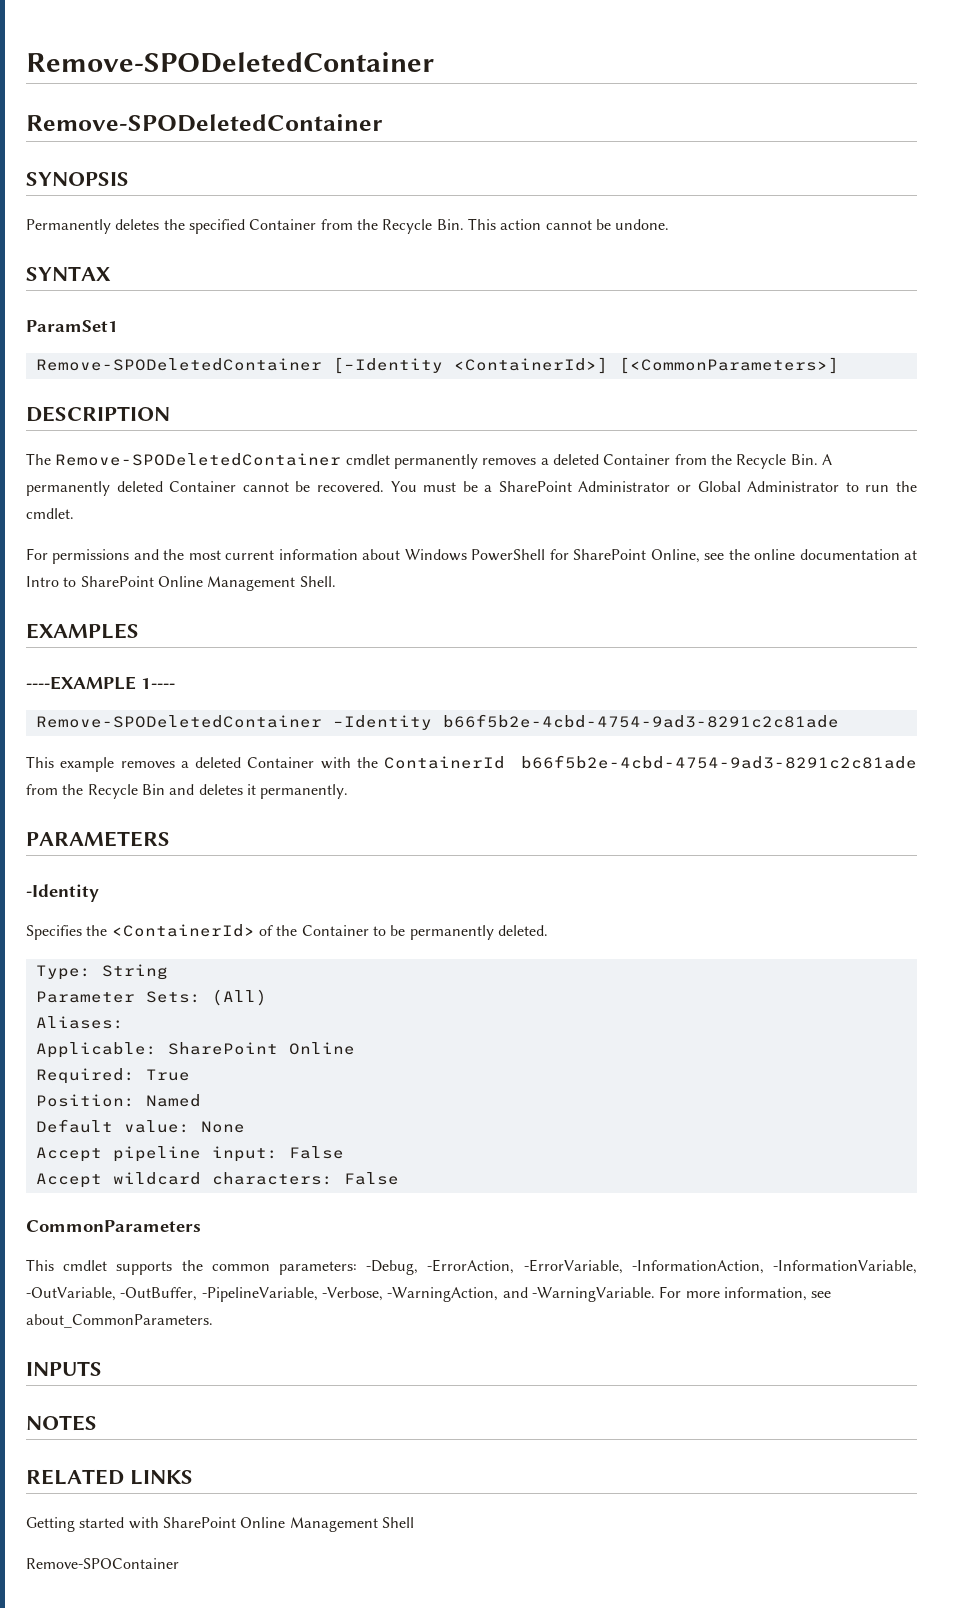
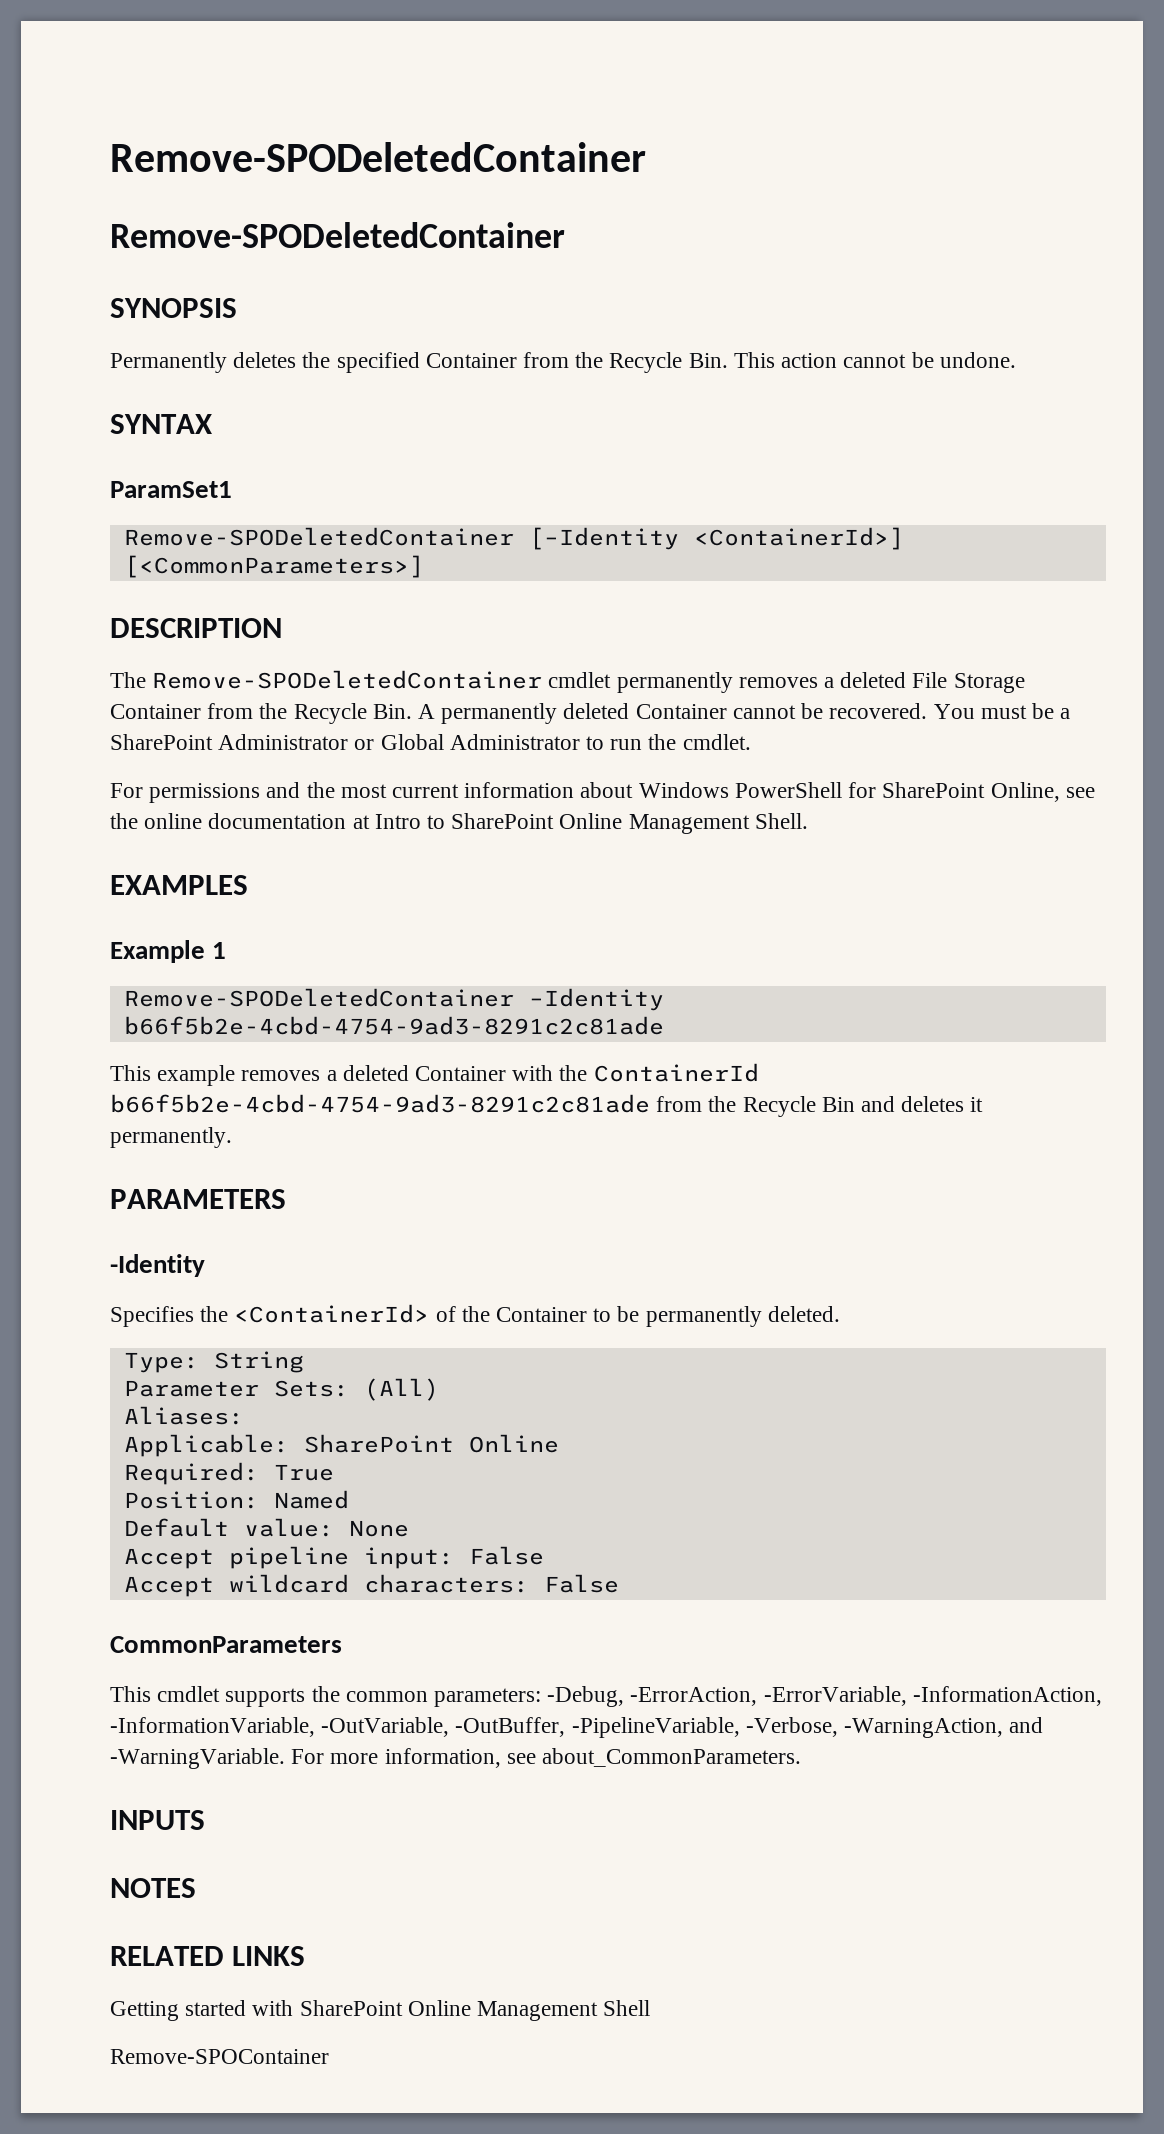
- The Remove-SPODeletedContainer cmdlet permanently removes a deleted Container from the Recycle Bin. A permanently deleted Container cannot be recovered.
+ The Remove-SPODeletedContainer cmdlet permanently removes a deleted File Storage Container from the Recycle Bin. A permanently deleted Container cannot be recovered.
- ----EXAMPLE 1----
+ Example 1

